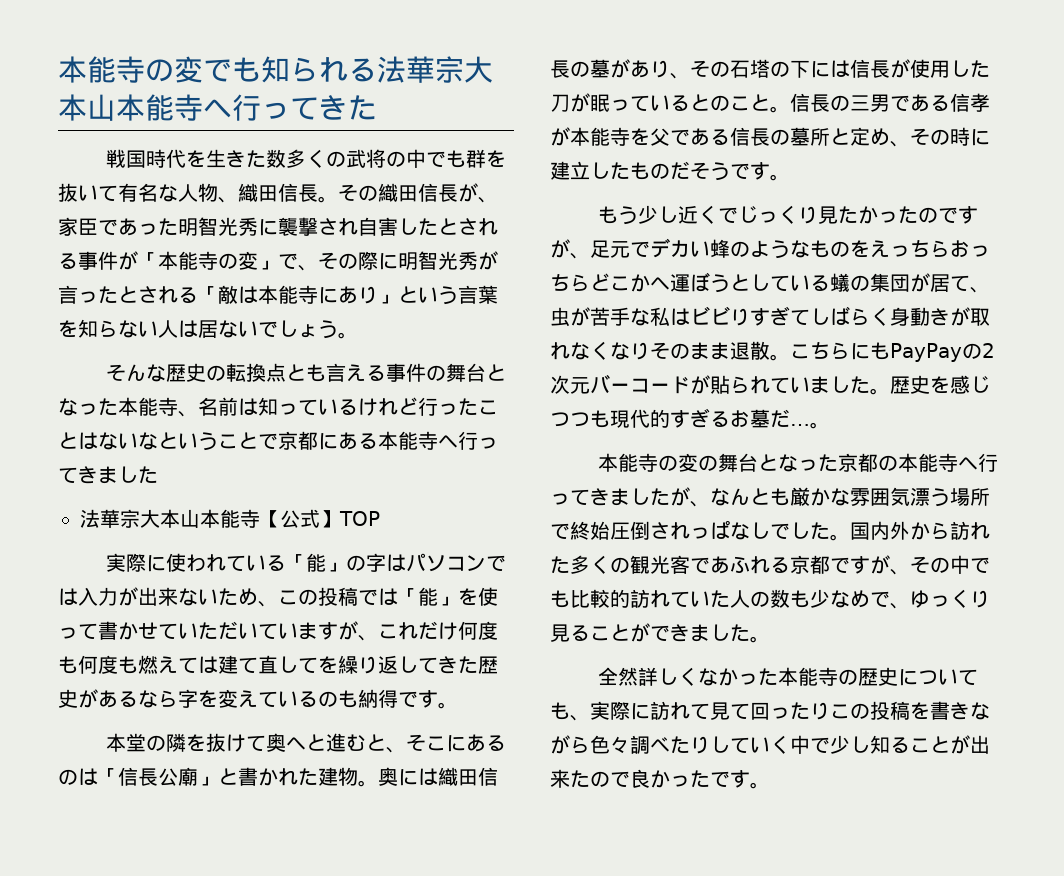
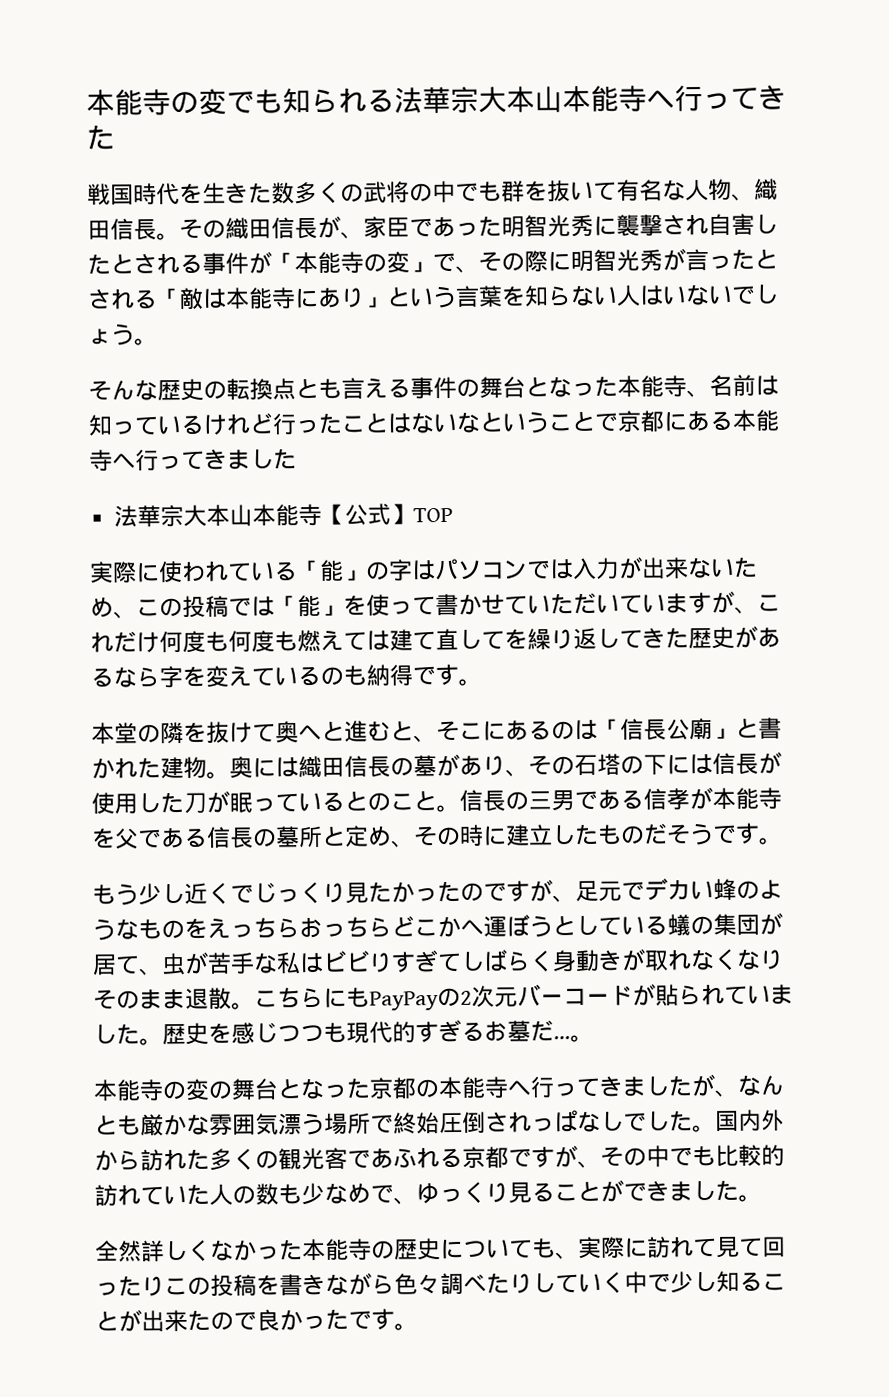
- その織田信長が、家臣であった明智光秀に襲撃され自害したとされる事件が「本能寺の変」で、その際に明智光秀が言ったとされる「敵は本能寺にあり」という言葉を知らない人は居ないでしょう。
+ その織田信長が、家臣であった明智光秀に襲撃され自害したとされる事件が「本能寺の変」で、その際に明智光秀が言ったとされる「敵は本能寺にあり」という言葉を知らない人はいないでしょう。

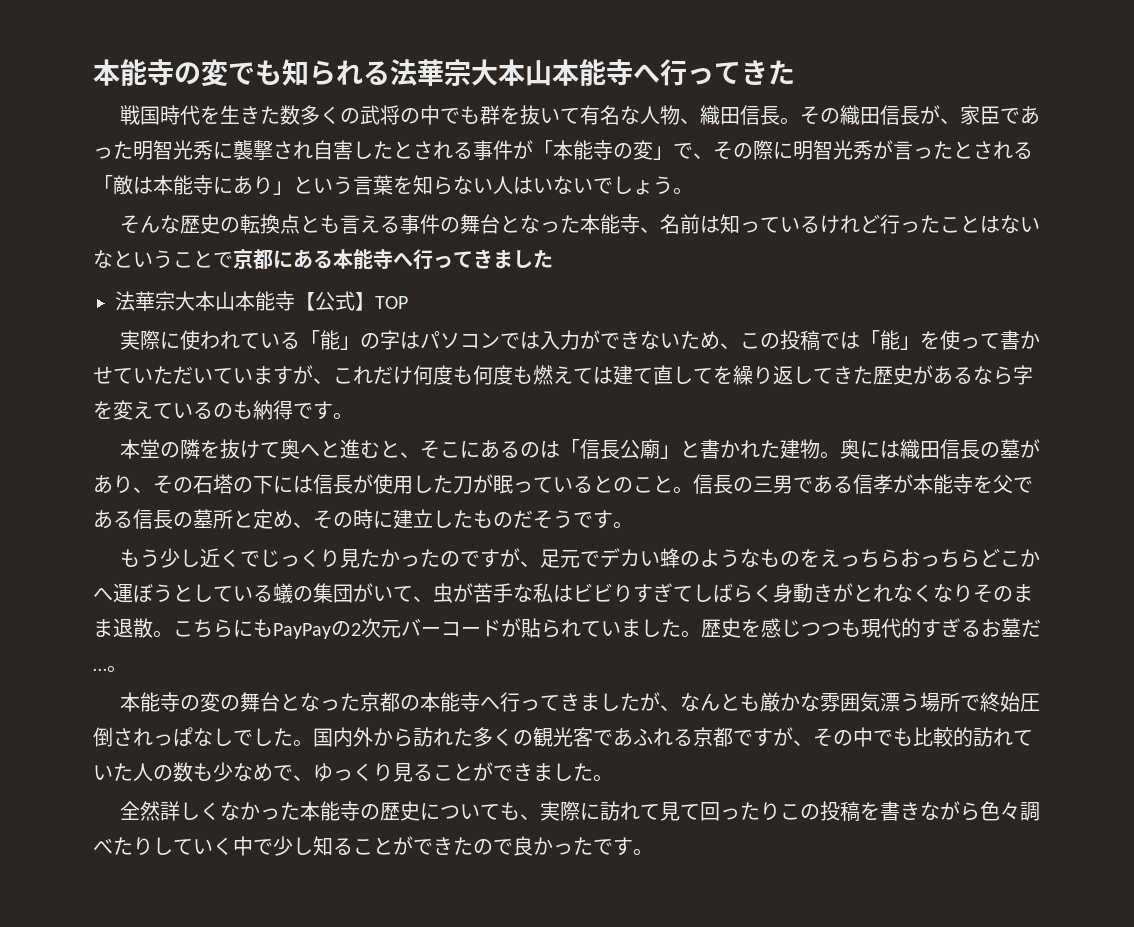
- 実際に使われている「能」の字はパソコンでは入力が出来ないため、この投稿では「能」を使って書かせていただいていますが、これだけ何度も何度も燃えては建て直してを繰り返してきた歴史があるなら字を変えているのも納得です。
+ 実際に使われている「能」の字はパソコンでは入力ができないため、この投稿では「能」を使って書かせていただいていますが、これだけ何度も何度も燃えては建て直してを繰り返してきた歴史があるなら字を変えているのも納得です。
- もう少し近くでじっくり見たかったのですが、足元でデカい蜂のようなものをえっちらおっちらどこかへ運ぼうとしている蟻の集団が居て、虫が苦手な私はビビりすぎてしばらく身動きが取れなくなりそのまま退散。
+ もう少し近くでじっくり見たかったのですが、足元でデカい蜂のようなものをえっちらおっちらどこかへ運ぼうとしている蟻の集団がいて、虫が苦手な私はビビりすぎてしばらく身動きがとれなくなりそのまま退散。
- 全然詳しくなかった本能寺の歴史についても、実際に訪れて見て回ったりこの投稿を書きながら色々調べたりしていく中で少し知ることが出来たので良かったです。
+ 全然詳しくなかった本能寺の歴史についても、実際に訪れて見て回ったりこの投稿を書きながら色々調べたりしていく中で少し知ることができたので良かったです。

